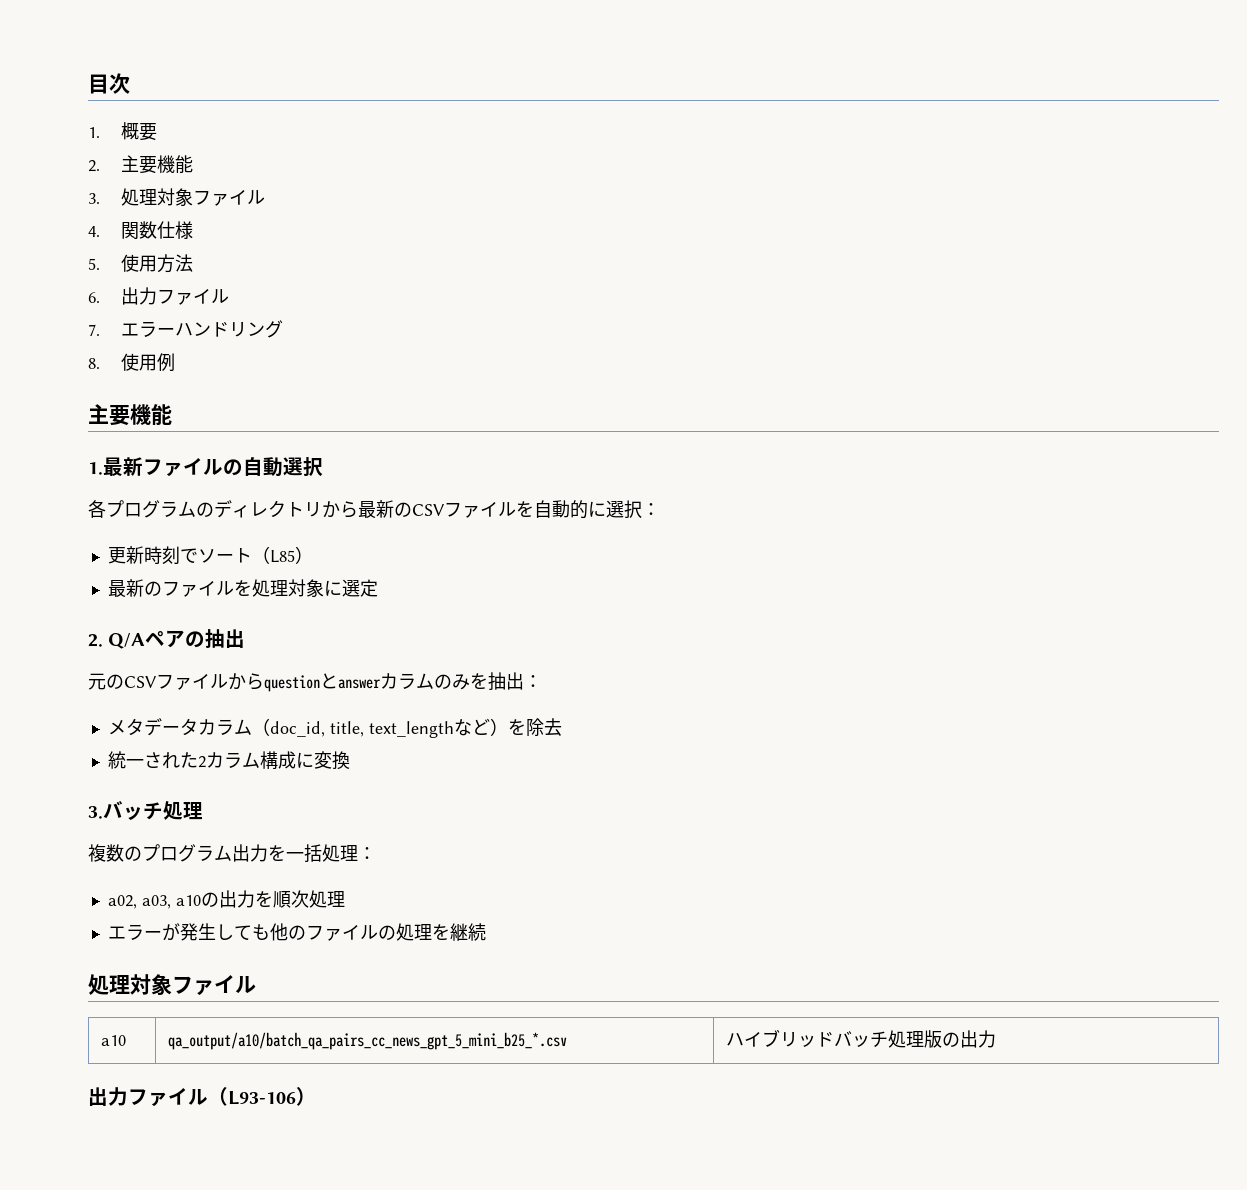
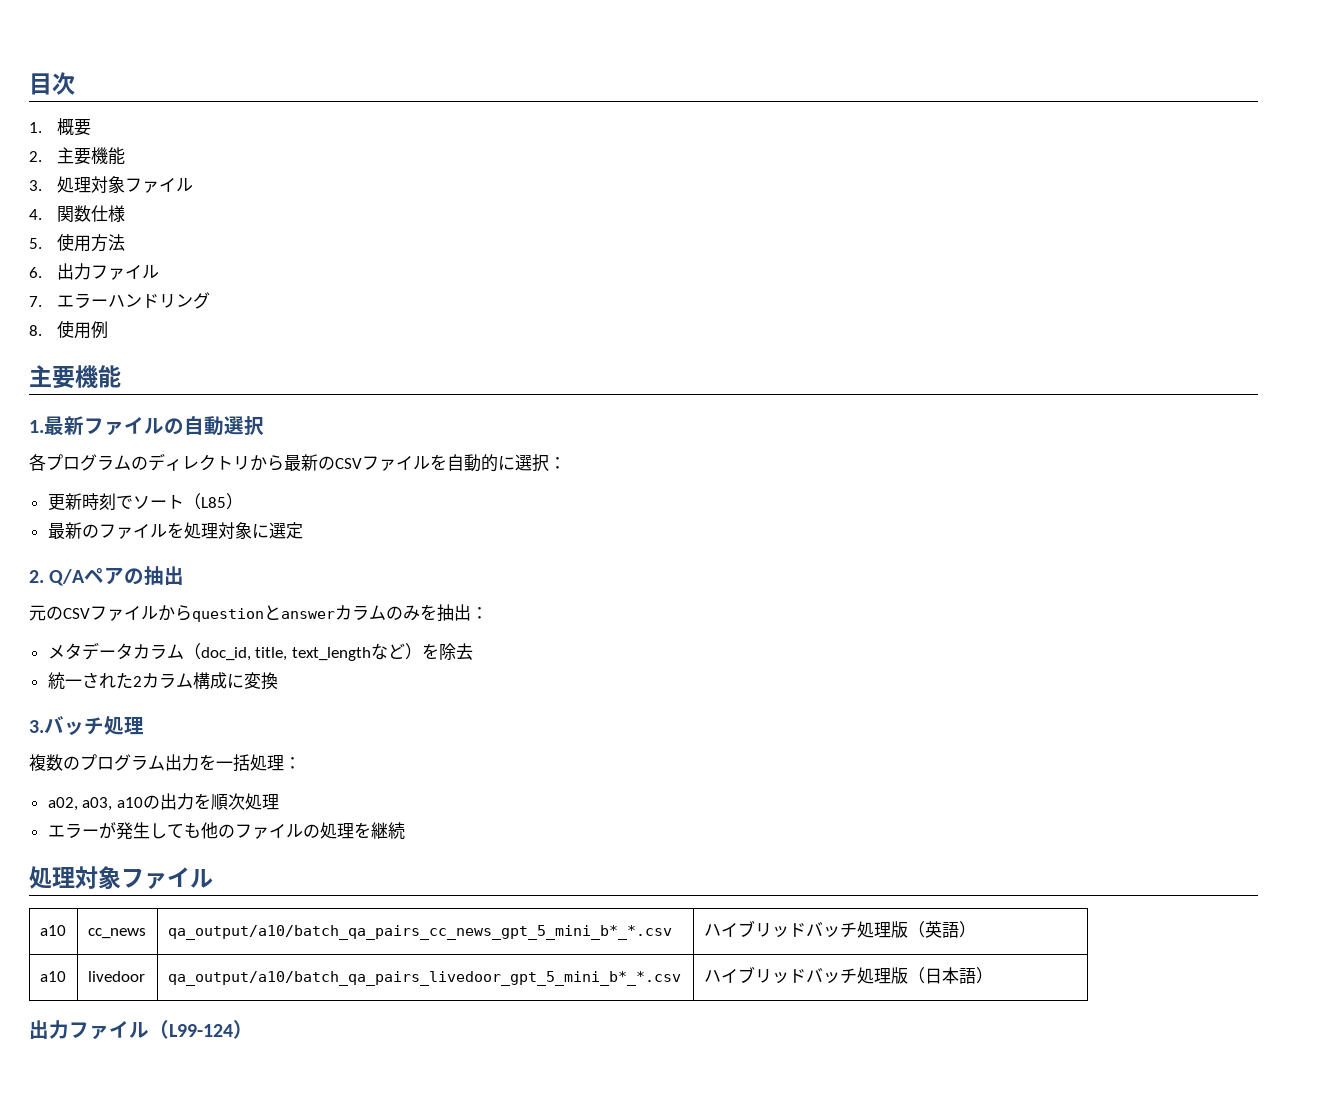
- a10 | qa_output/a10/batch_qa_pairs_cc_news_gpt_5_mini_b25_*.csv | ハイブリッドバッチ処理版の出力
+ a10 | cc_news | qa_output/a10/batch_qa_pairs_cc_news_gpt_5_mini_b*_*.csv | ハイブリッドバッチ処理版（英語）
+ a10 | livedoor | qa_output/a10/batch_qa_pairs_livedoor_gpt_5_mini_b*_*.csv | ハイブリッドバッチ処理版（日本語）
- 出力ファイル（L93-106）
+ 出力ファイル（L99-124）

